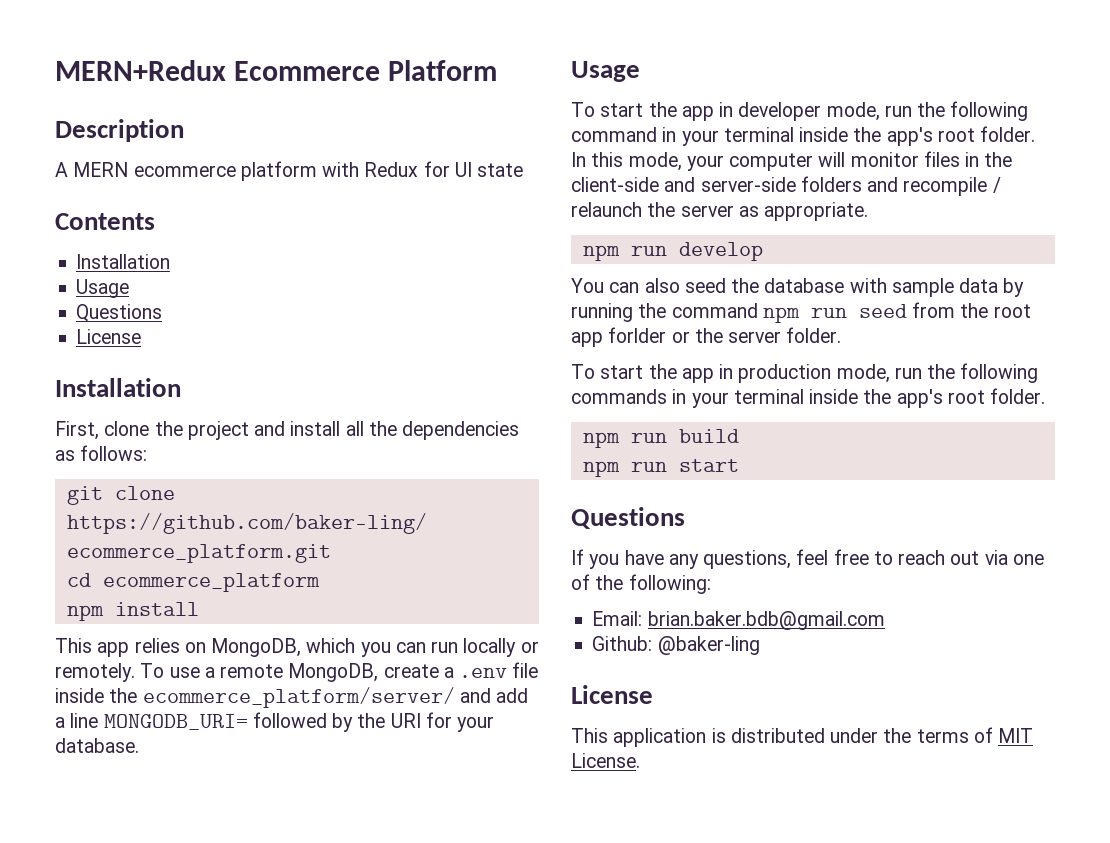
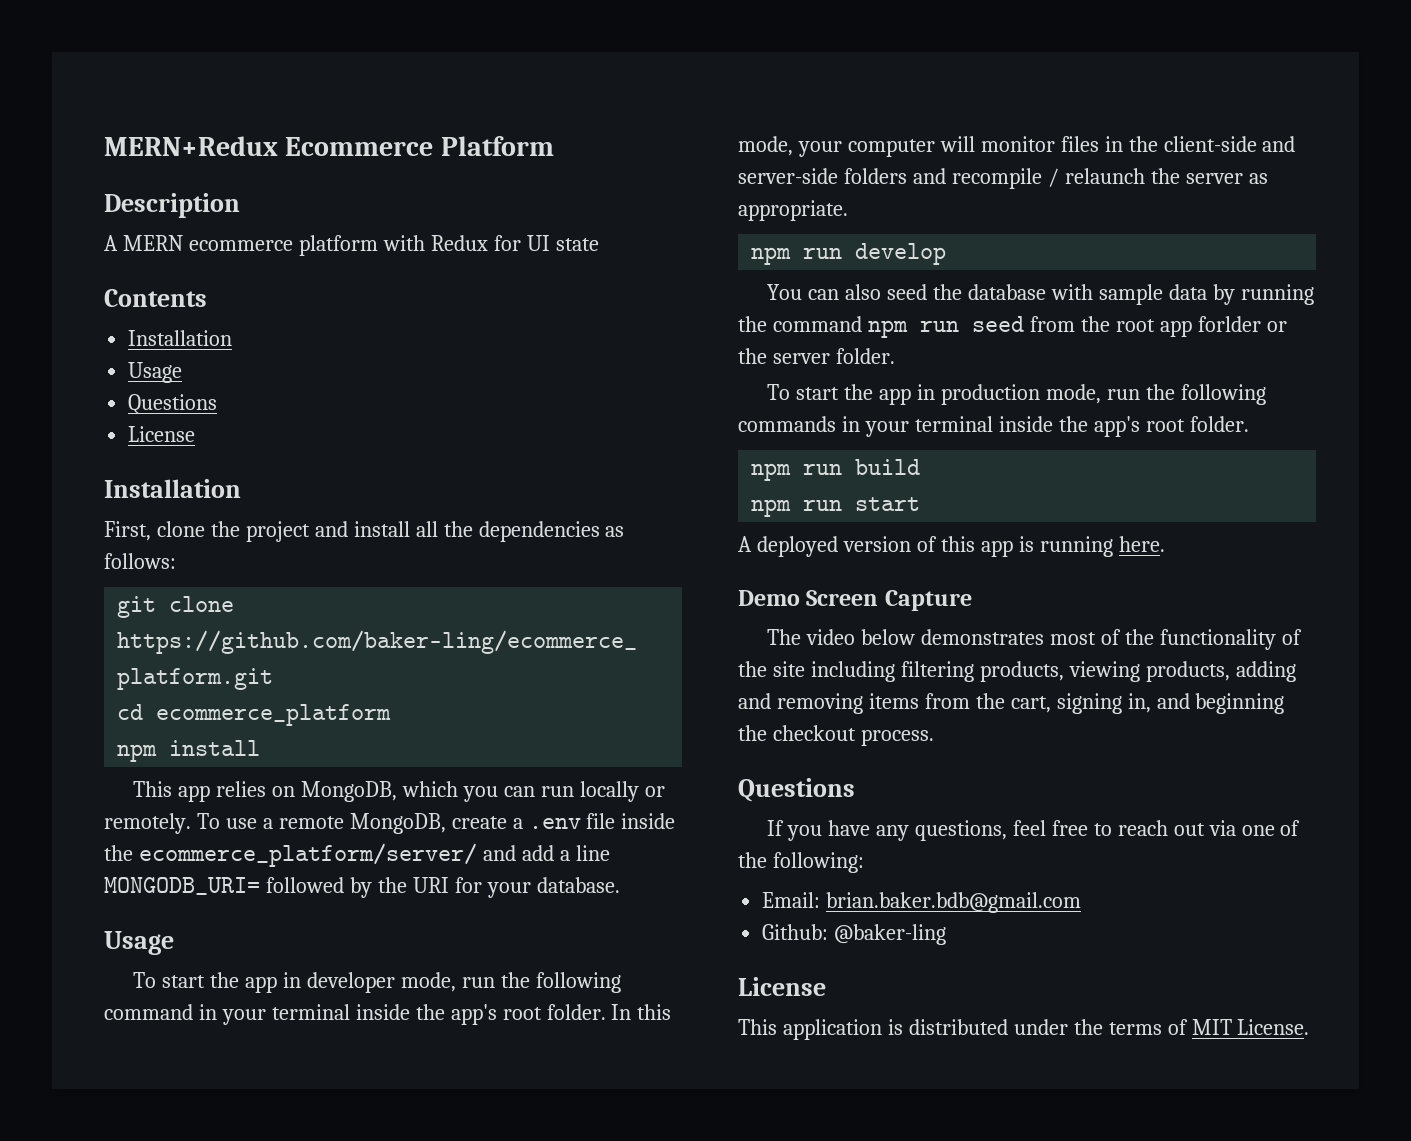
+ A deployed version of this app is running here.
+ Demo Screen Capture
+ The video below demonstrates most of the functionality of the site including filtering products, viewing products, adding and removing items from the cart, signing in, and beginning the checkout process.

